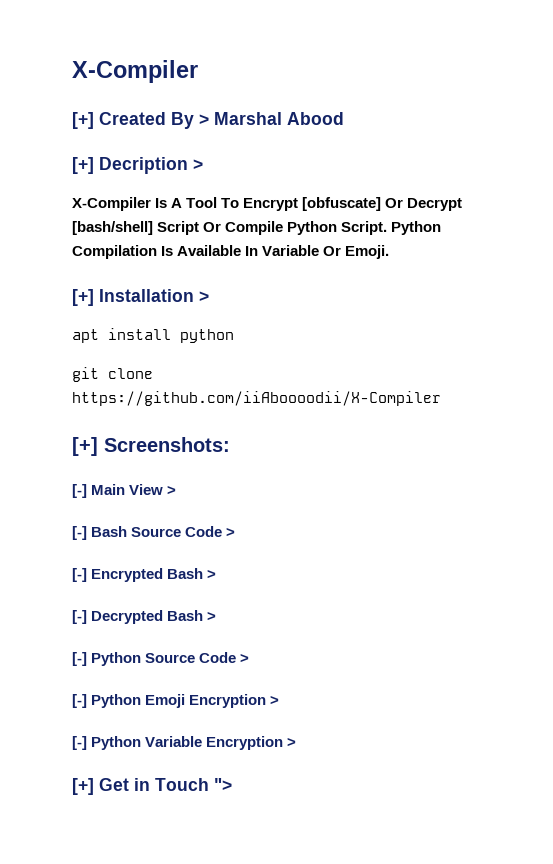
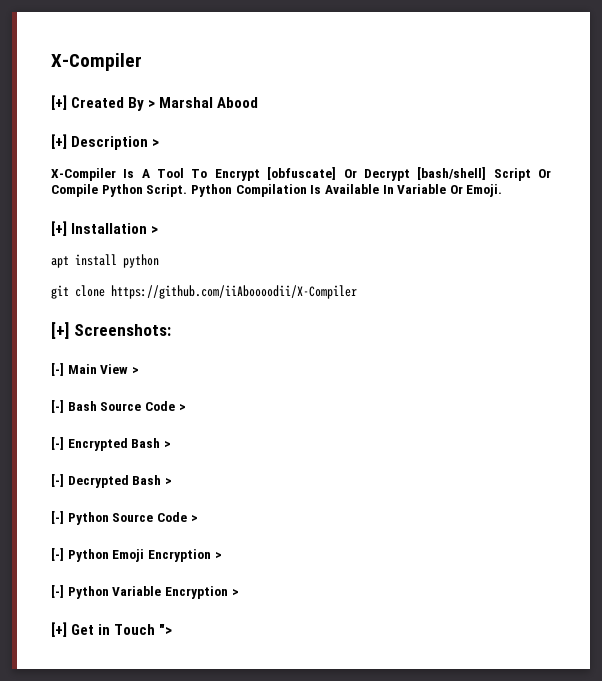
- [+] Decription >
+ [+] Description >

